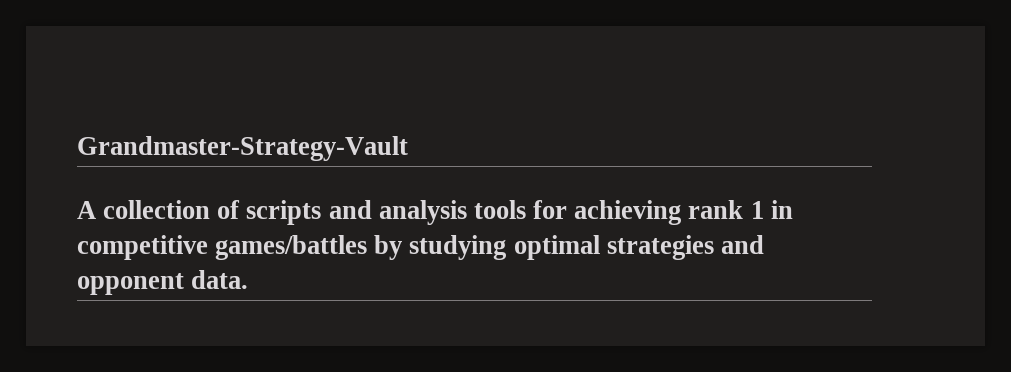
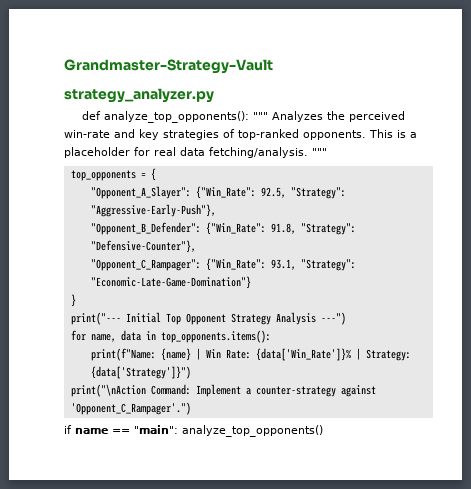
- A collection of scripts and analysis tools for achieving rank 1 in competitive games/battles by studying optimal strategies and opponent data.
+ strategy_analyzer.py
+ def analyze_top_opponents(): """ Analyzes the perceived win-rate and key strategies of top-ranked opponents. This is a placeholder for real data fetching/analysis. """
+ top_opponents = {
+ "Opponent_A_Slayer": {"Win_Rate": 92.5, "Strategy": "Aggressive-Early-Push"},
+ "Opponent_B_Defender": {"Win_Rate": 91.8, "Strategy": "Defensive-Counter"},
+ "Opponent_C_Rampager": {"Win_Rate": 93.1, "Strategy": "Economic-Late-Game-Domination"}
+ }
+ print("--- Initial Top Opponent Strategy Analysis ---")
+ for name, data in top_opponents.items():
+ print(f"Name: {name} | Win Rate: {data['Win_Rate']}% | Strategy: {data['Strategy']}")
+ print("\nAction Command: Implement a counter-strategy against 'Opponent_C_Rampager'.")
+ if name == "main": analyze_top_opponents()

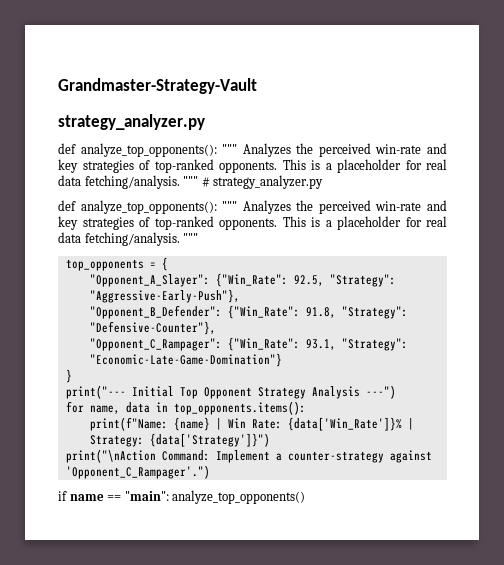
+ def analyze_top_opponents(): """ Analyzes the perceived win-rate and key strategies of top-ranked opponents. This is a placeholder for real data fetching/analysis. """ # strategy_analyzer.py

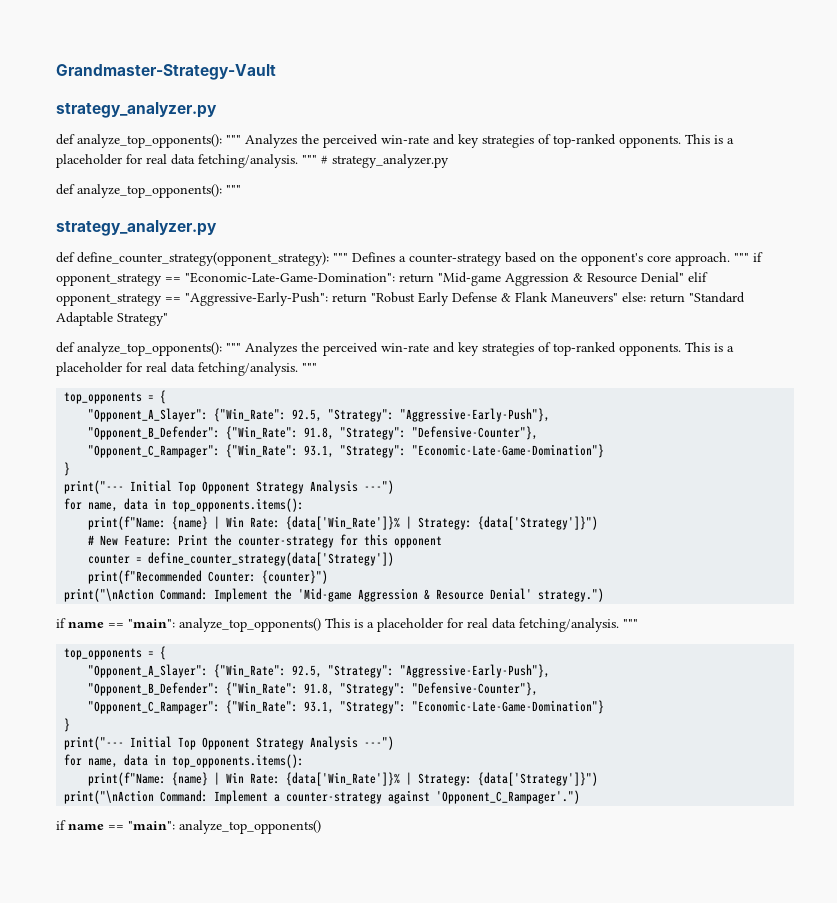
  """ # strategy_analyzer.py
+ def analyze_top_opponents(): """
+ strategy_analyzer.py
+ def define_counter_strategy(opponent_strategy): """ Defines a counter-strategy based on the opponent's core approach. """ if opponent_strategy == "Economic-Late-Game-Domination": return "Mid-game Aggression & Resource Denial" elif opponent_strategy == "Aggressive-Early-Push": return "Robust Early Defense & Flank Maneuvers" else: return "Standard Adaptable Strategy"
+ # New Feature: Print the counter-strategy for this opponent
+ counter = define_counter_strategy(data['Strategy'])
+ print(f"Recommended Counter: {counter}")
+ print("\nAction Command: Implement the 'Mid-game Aggression & Resource Denial' strategy.")
+ if name == "main": analyze_top_opponents() This is a placeholder for real data fetching/analysis. """
+ top_opponents = {
+ "Opponent_A_Slayer": {"Win_Rate": 92.5, "Strategy": "Aggressive-Early-Push"},
+ "Opponent_B_Defender": {"Win_Rate": 91.8, "Strategy": "Defensive-Counter"},
+ "Opponent_C_Rampager": {"Win_Rate": 93.1, "Strategy": "Economic-Late-Game-Domination"}
+ }
+ print("--- Initial Top Opponent Strategy Analysis ---")
+ for name, data in top_opponents.items():
+ print(f"Name: {name} | Win Rate: {data['Win_Rate']}% | Strategy: {data['Strategy']}")

